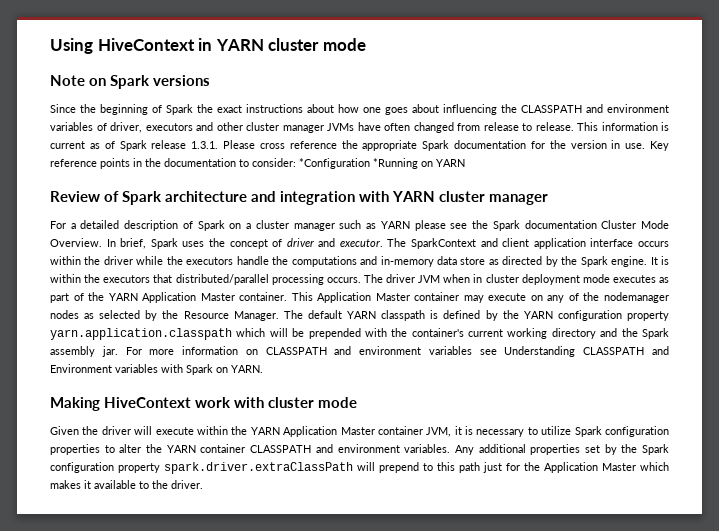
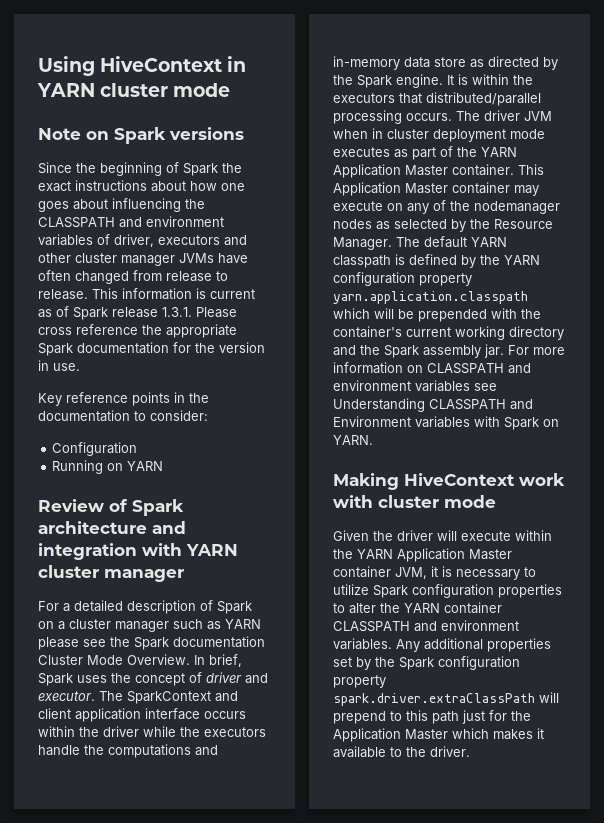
- This information is current as of Spark release 1.3.1. Please cross reference the appropriate Spark documentation for the version in use. Key reference points in the documentation to consider: *Configuration *Running on YARN
+ This information is current as of Spark release 1.3.1. Please cross reference the appropriate Spark documentation for the version in use.
+ Key reference points in the documentation to consider:
+ Configuration
+ Running on YARN

